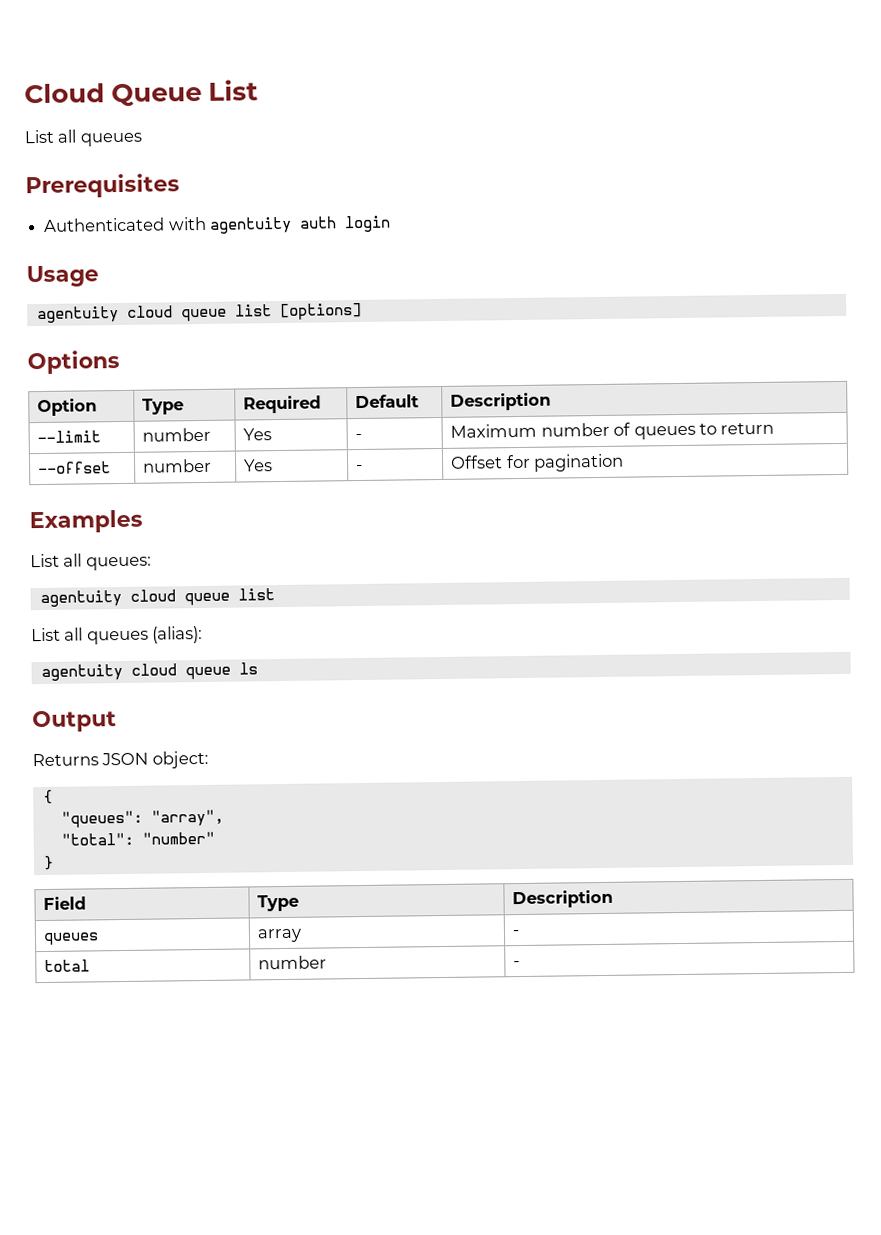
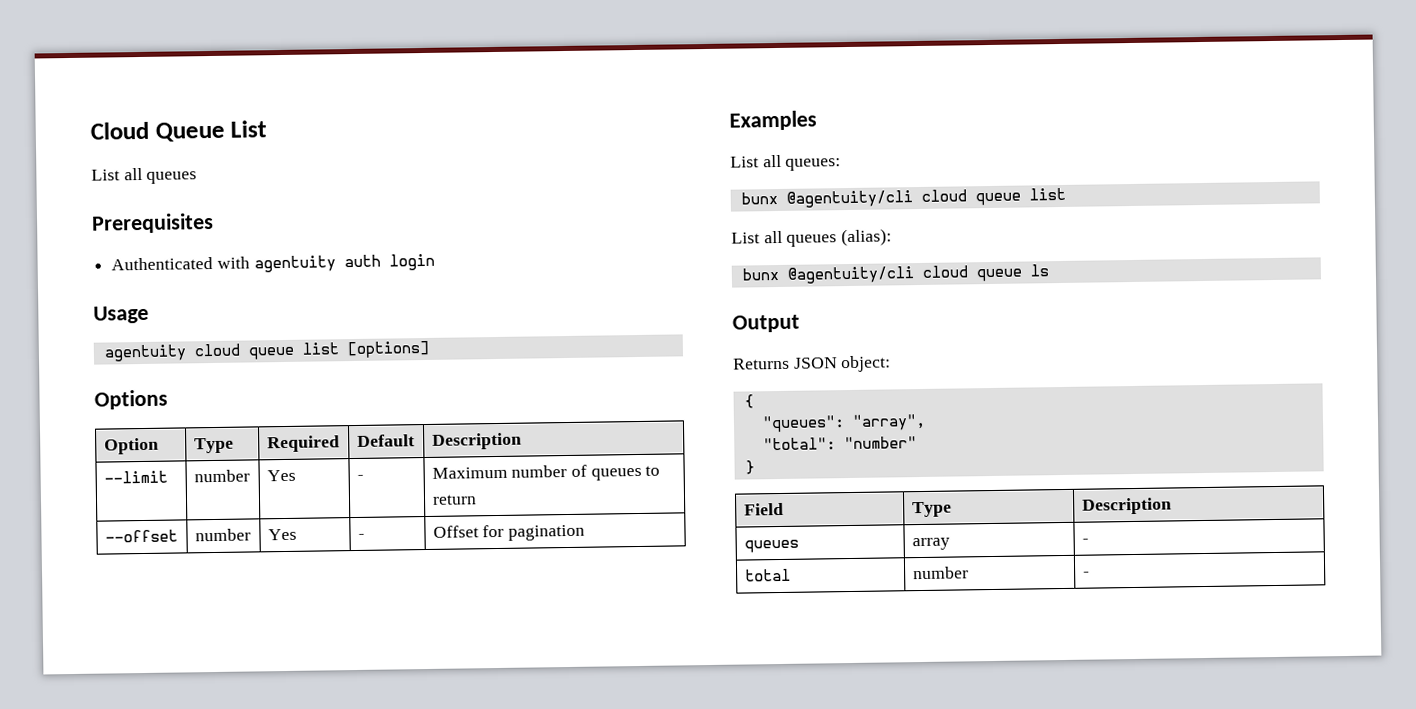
  List all queues:
- agentuity cloud queue list
+ bunx @agentuity/cli cloud queue list
- agentuity cloud queue ls
+ bunx @agentuity/cli cloud queue ls

